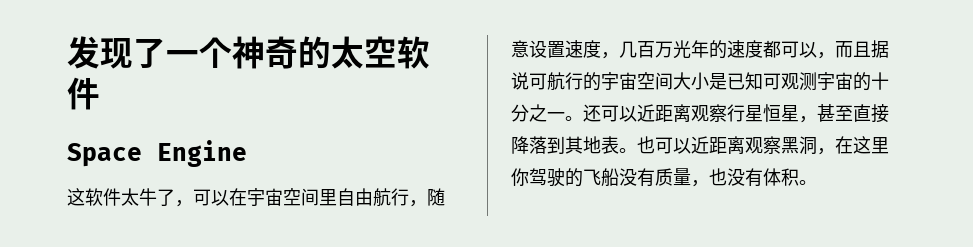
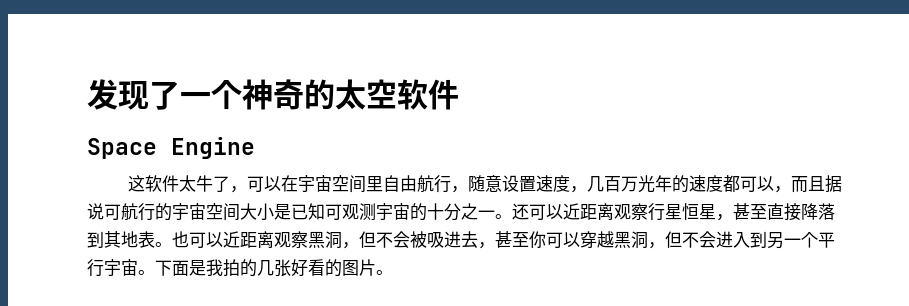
- 也可以近距离观察黑洞，在这里你驾驶的飞船没有质量，也没有体积。
+ 也可以近距离观察黑洞，但不会被吸进去，甚至你可以穿越黑洞，但不会进入到另一个平行宇宙。下面是我拍的几张好看的图片。

